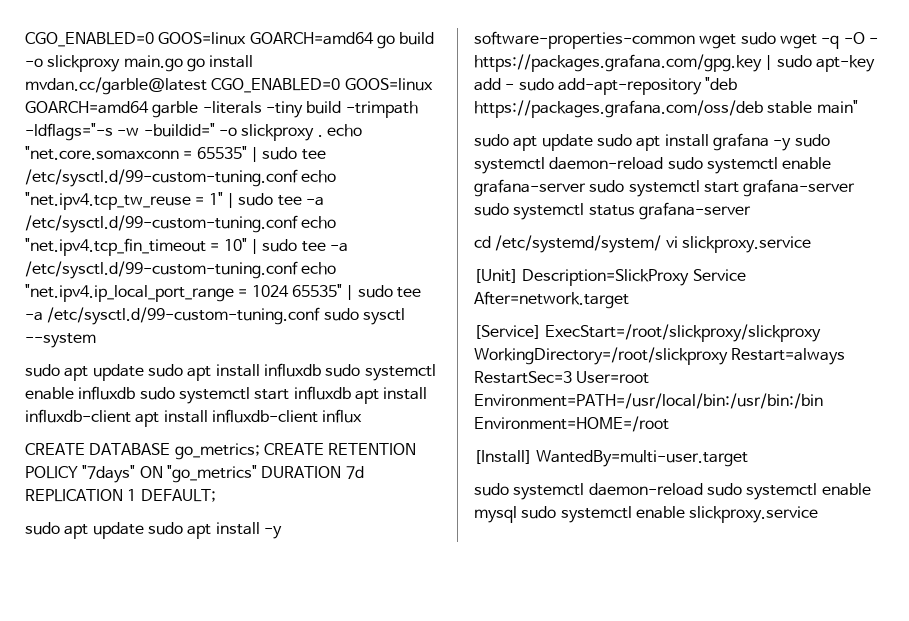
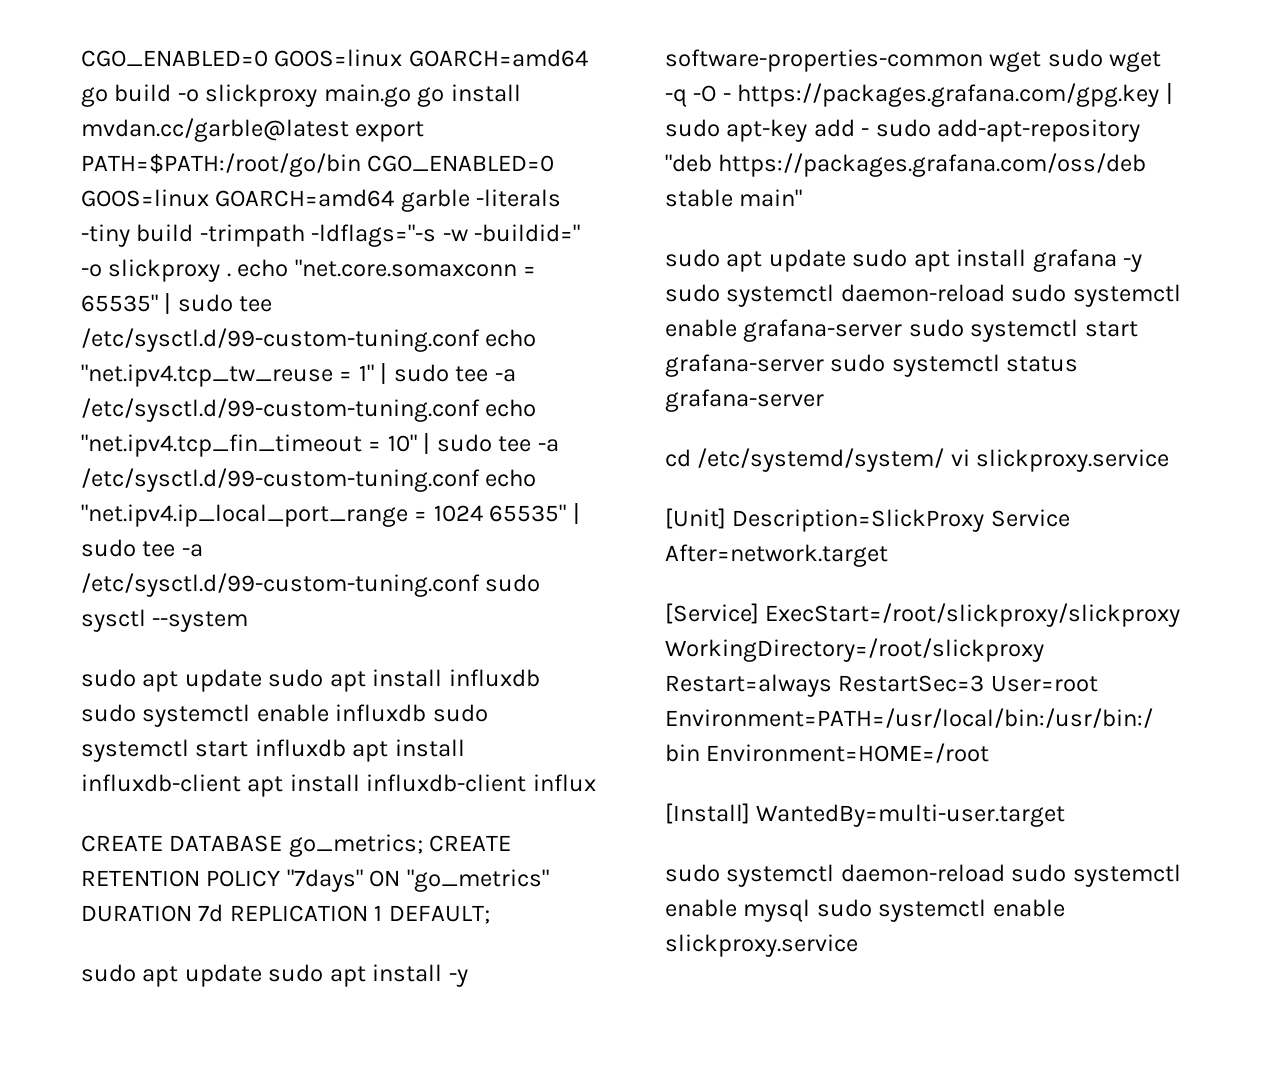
- CGO_ENABLED=0 GOOS=linux GOARCH=amd64 go build -o slickproxy main.go go install mvdan.cc/garble@latest CGO_ENABLED=0 GOOS=linux GOARCH=amd64 garble -literals -tiny build -trimpath -ldflags="-s -w -buildid=" -o slickproxy . echo "net.core.somaxconn = 65535" | sudo tee /etc/sysctl.d/99-custom-tuning.conf echo "net.ipv4.tcp_tw_reuse = 1" | sudo tee -a /etc/sysctl.d/99-custom-tuning.conf echo "net.ipv4.tcp_fin_timeout = 10" | sudo tee -a /etc/sysctl.d/99-custom-tuning.conf echo "net.ipv4.ip_local_port_range = 1024 65535" | sudo tee -a /etc/sysctl.d/99-custom-tuning.conf sudo sysctl --system
+ CGO_ENABLED=0 GOOS=linux GOARCH=amd64 go build -o slickproxy main.go go install mvdan.cc/garble@latest export PATH=$PATH:/root/go/bin CGO_ENABLED=0 GOOS=linux GOARCH=amd64 garble -literals -tiny build -trimpath -ldflags="-s -w -buildid=" -o slickproxy . echo "net.core.somaxconn = 65535" | sudo tee /etc/sysctl.d/99-custom-tuning.conf echo "net.ipv4.tcp_tw_reuse = 1" | sudo tee -a /etc/sysctl.d/99-custom-tuning.conf echo "net.ipv4.tcp_fin_timeout = 10" | sudo tee -a /etc/sysctl.d/99-custom-tuning.conf echo "net.ipv4.ip_local_port_range = 1024 65535" | sudo tee -a /etc/sysctl.d/99-custom-tuning.conf sudo sysctl --system

